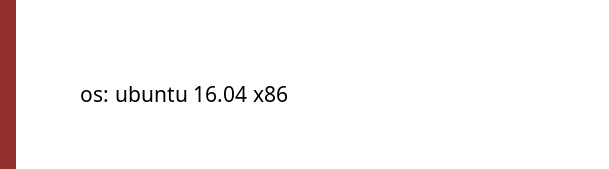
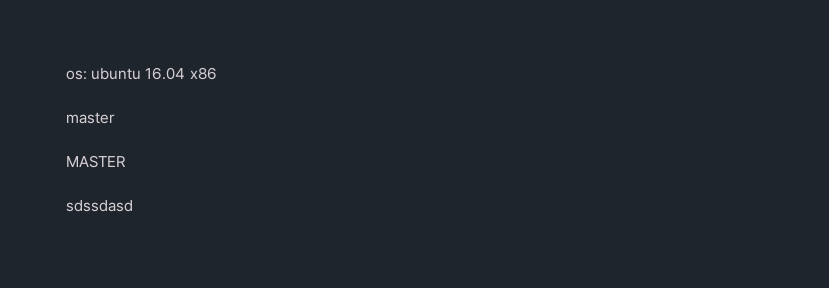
+ master
+ MASTER
+ sdssdasd

